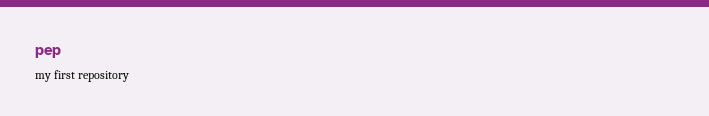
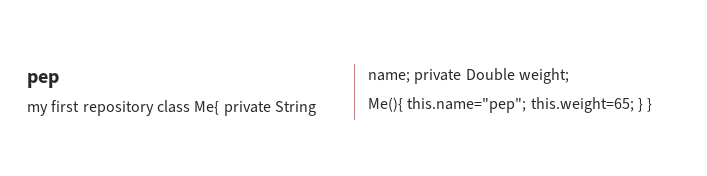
- my first repository
+ my first repository class Me{ private String name; private Double weight;
+ Me(){ this.name="pep"; this.weight=65; } }

